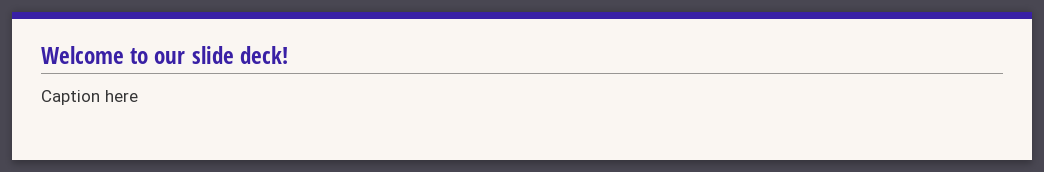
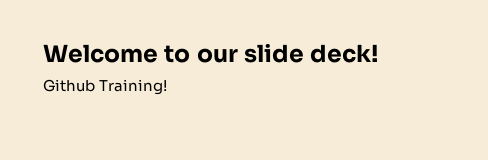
- Caption here
+ Github Training!

